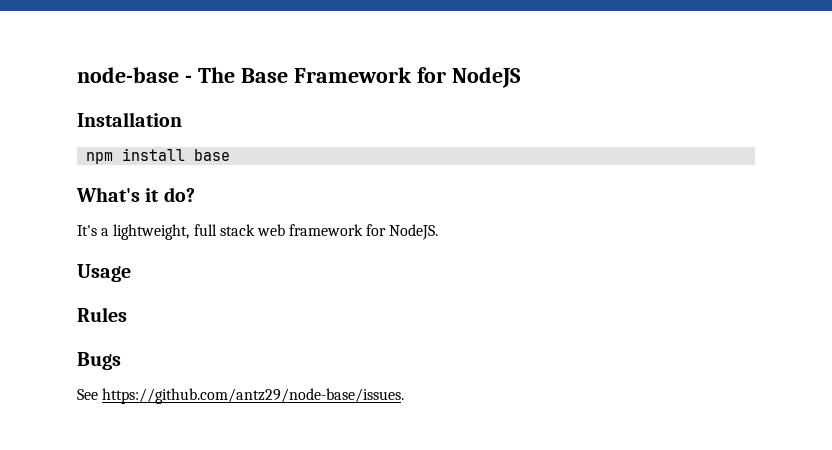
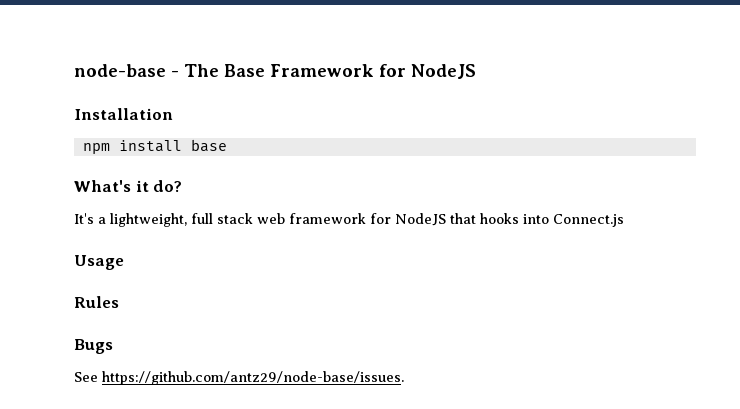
- It's a lightweight, full stack web framework for NodeJS.
+ It's a lightweight, full stack web framework for NodeJS that hooks into Connect.js

